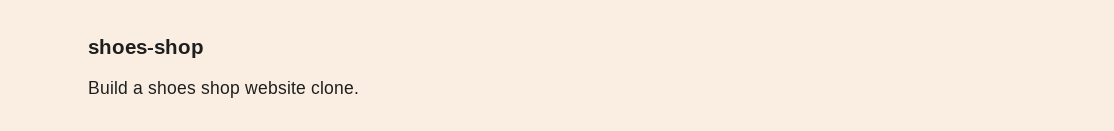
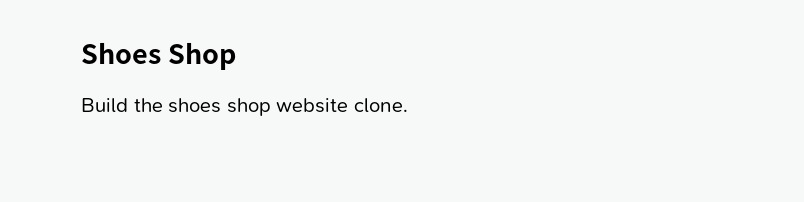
- shoes-shop
+ Shoes Shop
- Build a shoes shop website clone.
+ Build the shoes shop website clone.

